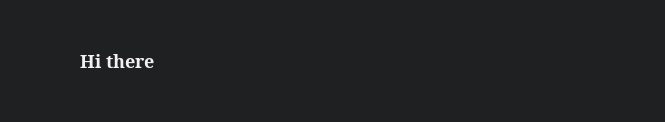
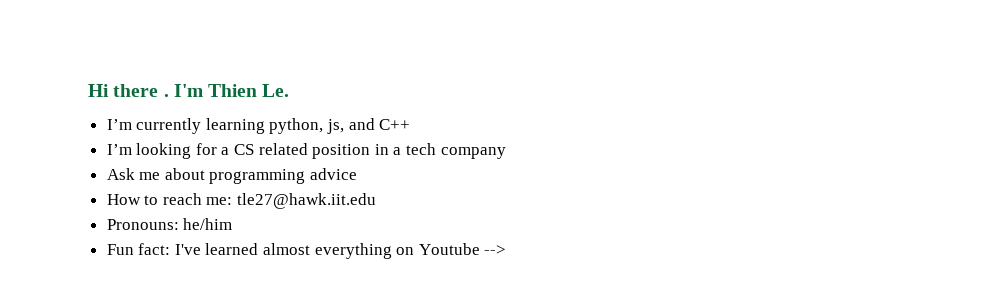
- Hi there
+ Hi there . I'm Thien Le.
+ I’m currently learning python, js, and C++
+ I’m looking for a CS related position in a tech company
+ Ask me about programming advice
+ How to reach me: tle27@hawk.iit.edu
+ Pronouns: he/him
+ Fun fact: I've learned almost everything on Youtube -->

